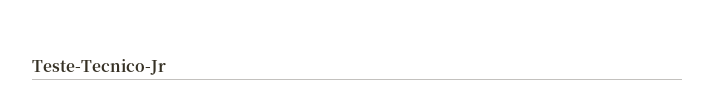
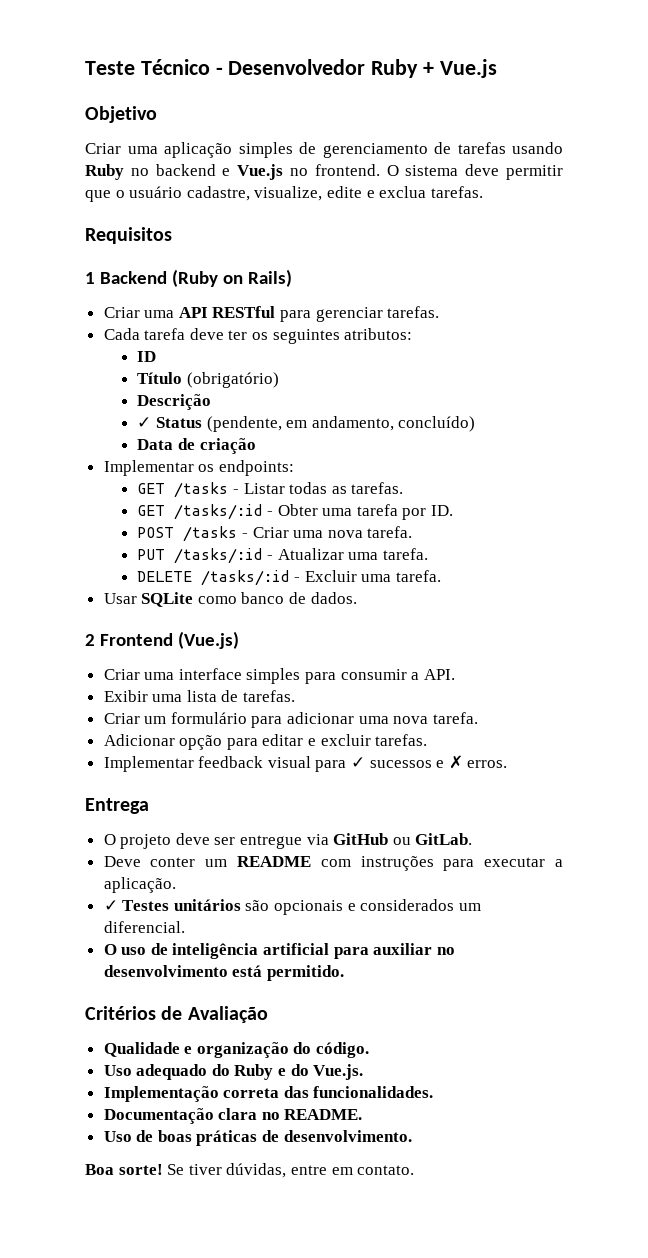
- Teste-Tecnico-Jr
+ Teste Técnico - Desenvolvedor Ruby + Vue.js
+ Objetivo
+ Criar uma aplicação simples de gerenciamento de tarefas usando Ruby no backend e Vue.js no frontend. O sistema deve permitir que o usuário cadastre, visualize, edite e exclua tarefas.
+ Requisitos
+ 1 Backend (Ruby on Rails)
+ Criar uma API RESTful para gerenciar tarefas.
+ Cada tarefa deve ter os seguintes atributos:
+ ID
+ Título (obrigatório)
+ Descrição
+ ✓ Status (pendente, em andamento, concluído)
+ Data de criação
+ Implementar os endpoints:
+ GET /tasks - Listar todas as tarefas.
+ GET /tasks/:id - Obter uma tarefa por ID.
+ POST /tasks - Criar uma nova tarefa.
+ PUT /tasks/:id - Atualizar uma tarefa.
+ DELETE /tasks/:id - Excluir uma tarefa.
+ Usar SQLite como banco de dados.
+ 2 Frontend (Vue.js)
+ Criar uma interface simples para consumir a API.
+ Exibir uma lista de tarefas.
+ Criar um formulário para adicionar uma nova tarefa.
+ Adicionar opção para editar e excluir tarefas.
+ Implementar feedback visual para ✓ sucessos e ✗ erros.
+ Entrega
+ O projeto deve ser entregue via GitHub ou GitLab.
+ Deve conter um README com instruções para executar a aplicação.
+ ✓ Testes unitários são opcionais e considerados um diferencial.
+ O uso de inteligência artificial para auxiliar no desenvolvimento está permitido.
+ Critérios de Avaliação
+ Qualidade e organização do código.
+ Uso adequado do Ruby e do Vue.js.
+ Implementação correta das funcionalidades.
+ Documentação clara no README.
+ Uso de boas práticas de desenvolvimento.
+ Boa sorte! Se tiver dúvidas, entre em contato.

